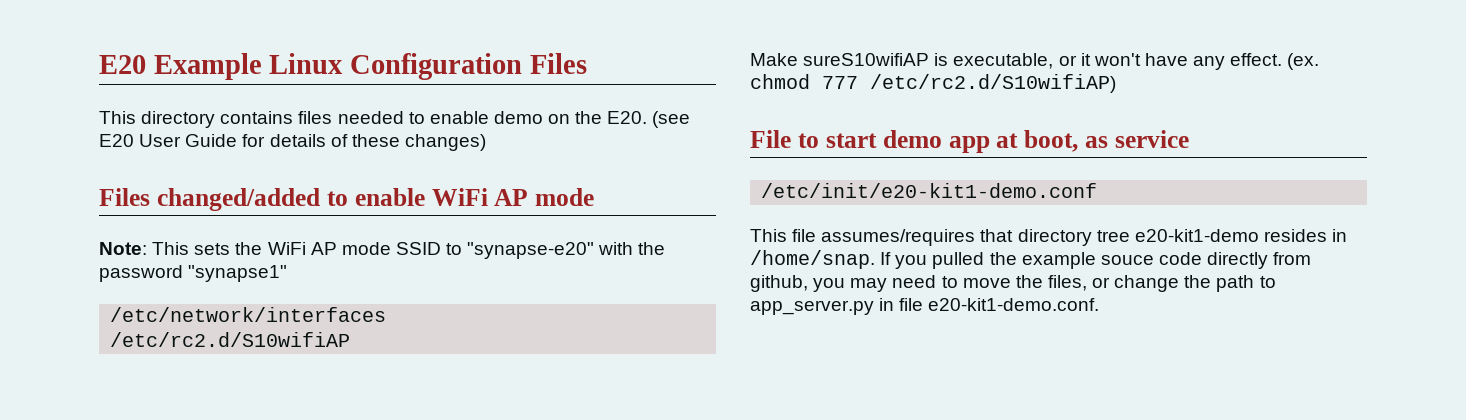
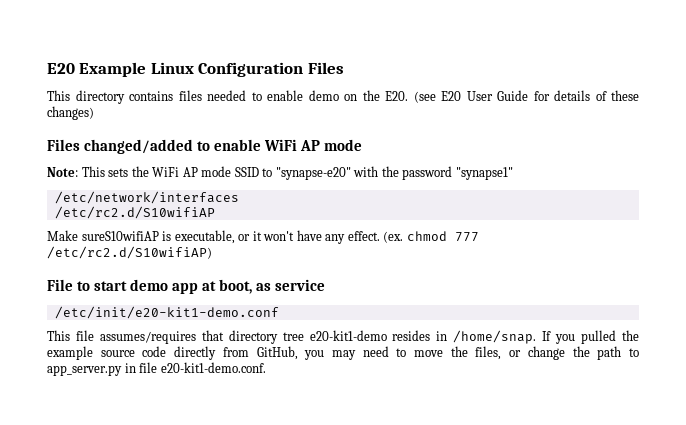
- If you pulled the example souce code directly from github, you may need to move the files, or change the path to app_server.py in file e20-kit1-demo.conf.
+ If you pulled the example source code directly from GitHub, you may need to move the files, or change the path to app_server.py in file e20-kit1-demo.conf.

